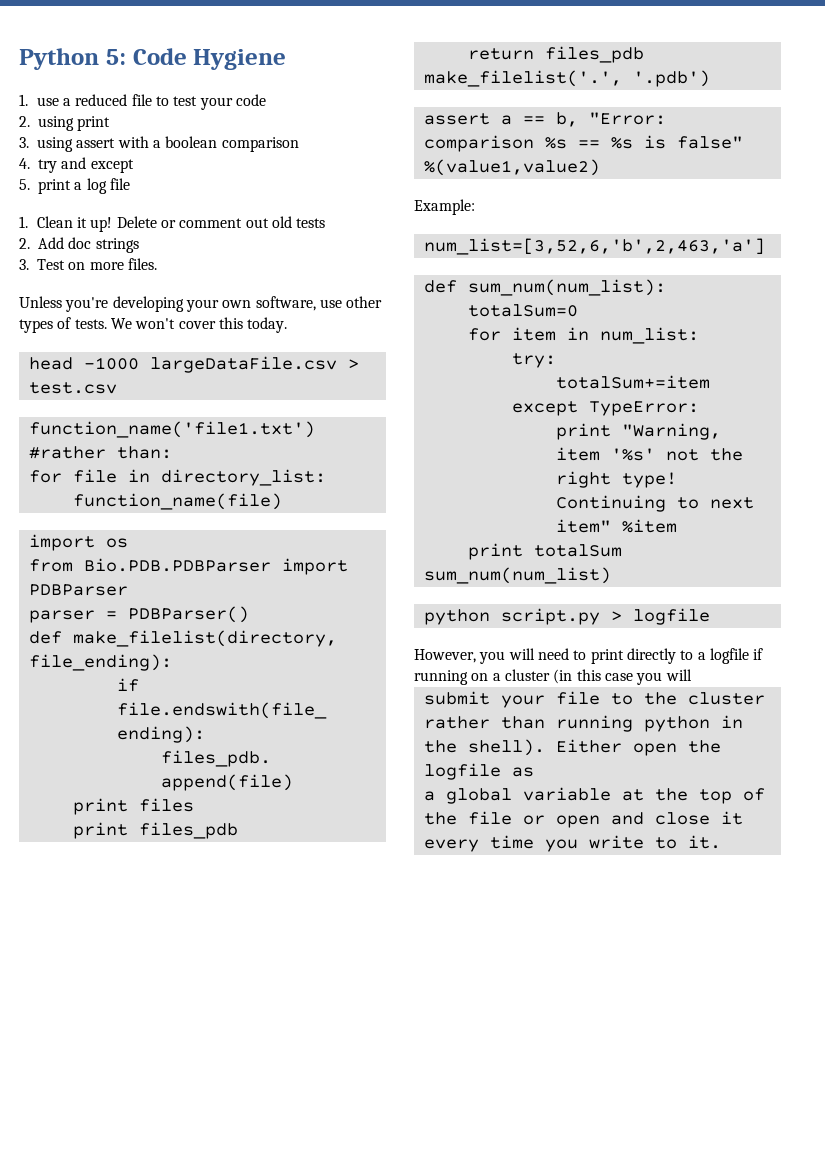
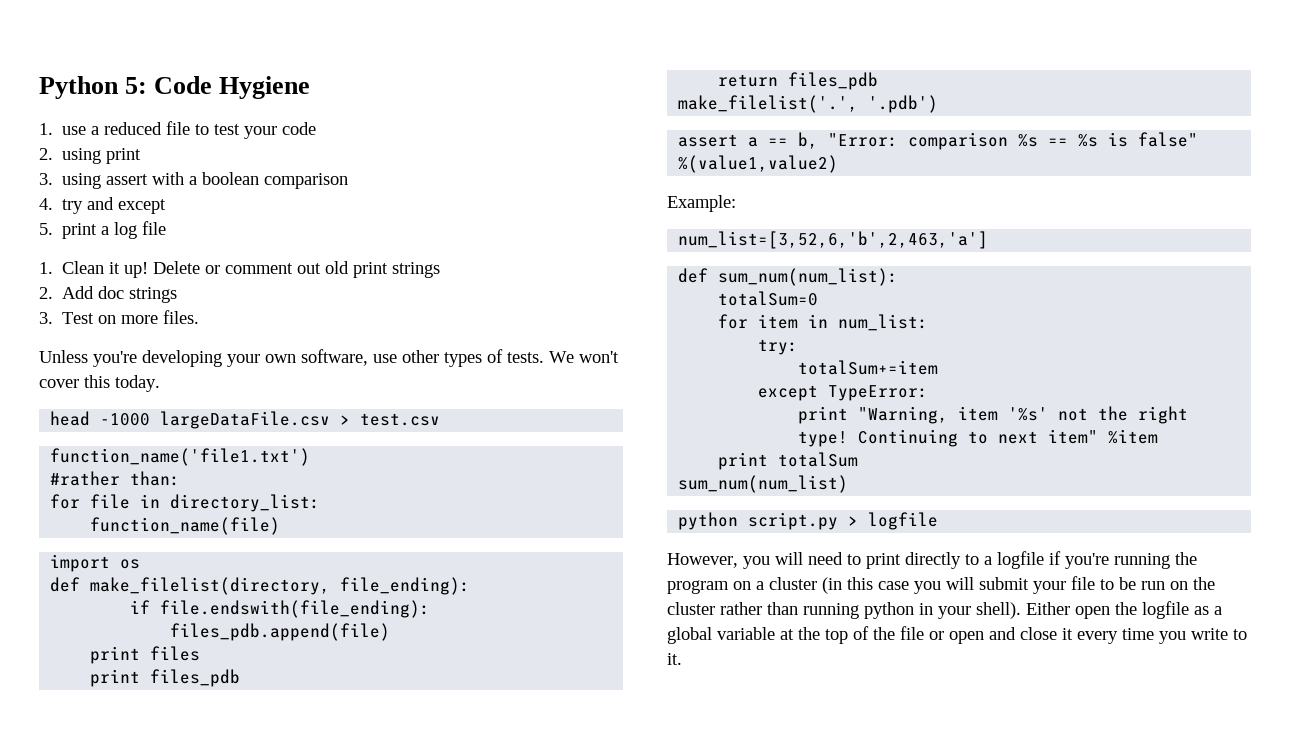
- Delete or comment out old tests
+ Delete or comment out old print strings
- from Bio.PDB.PDBParser import PDBParser
- parser = PDBParser()
- However, you will need to print directly to a logfile if running on a cluster (in this case you will
- submit your file to the cluster rather than running python in the shell).
+ However, you will need to print directly to a logfile if you're running the program on a cluster (in this case you will submit your file to be run on the cluster rather than running python in your shell).
- Either open the logfile as
- a global variable at the top of the file or open and close it every time you write to it.
+ Either open the logfile as a global variable at the top of the file or open and close it every time you write to it.

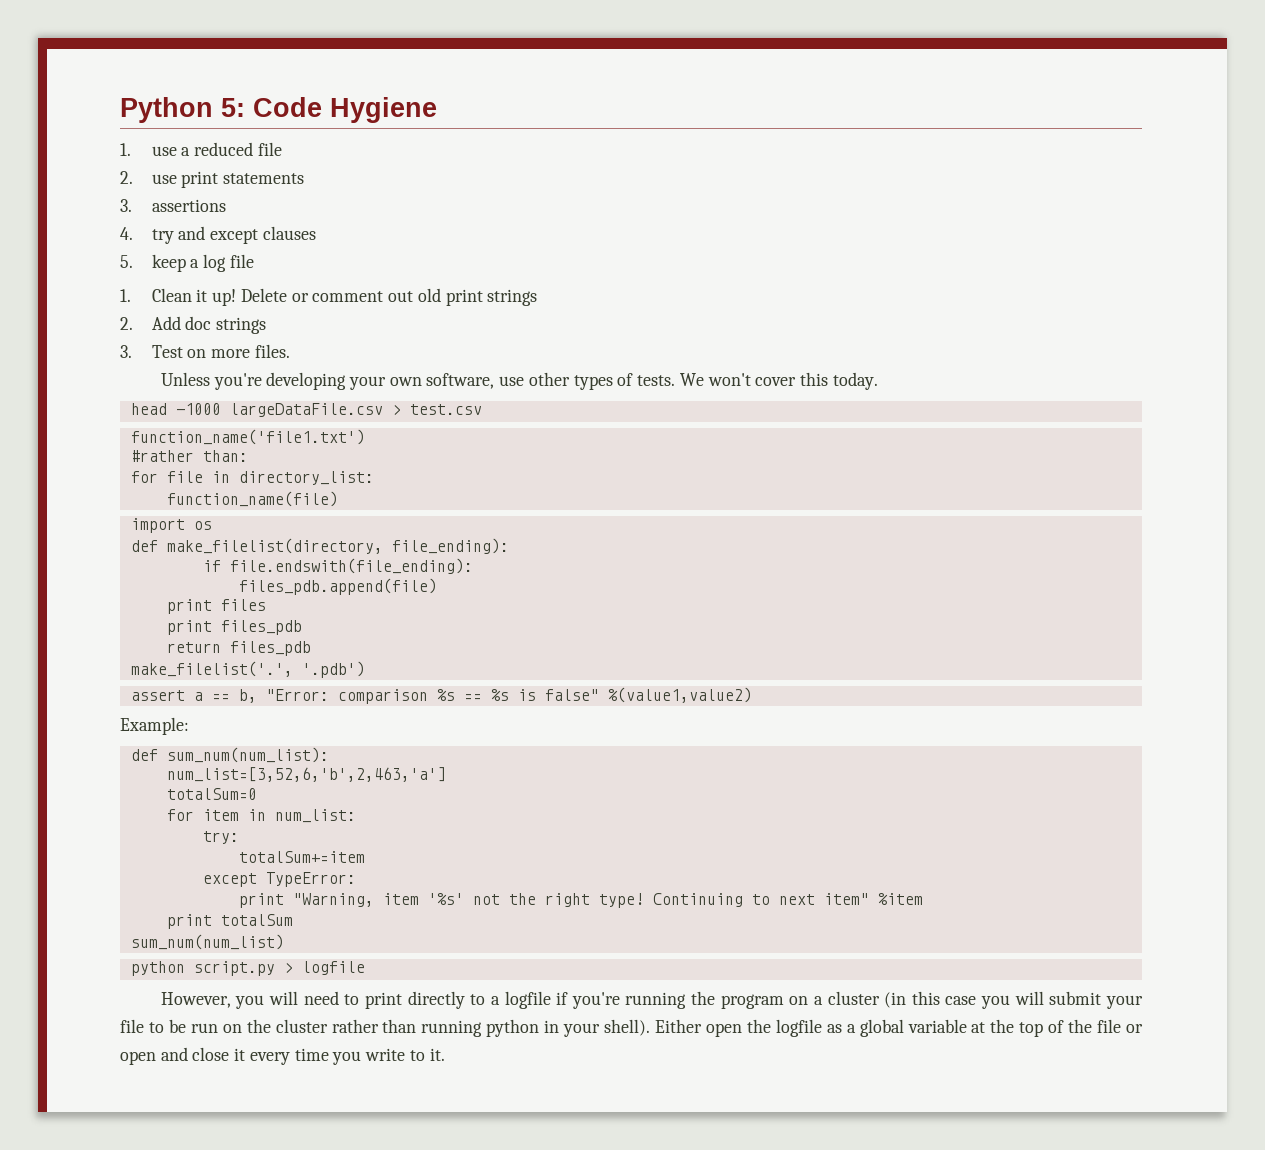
- 1. use a reduced file to test your code
- 2. using print
- 3. using assert with a boolean comparison
+ 1. use a reduced file
+ 2. use print statements
+ 3. assertions
- 4. try and except
+ 4. try and except clauses
- 5. print a log file
+ 5. keep a log file
- num_list=[3,52,6,'b',2,463,'a']
+ num_list=[3,52,6,'b',2,463,'a']

